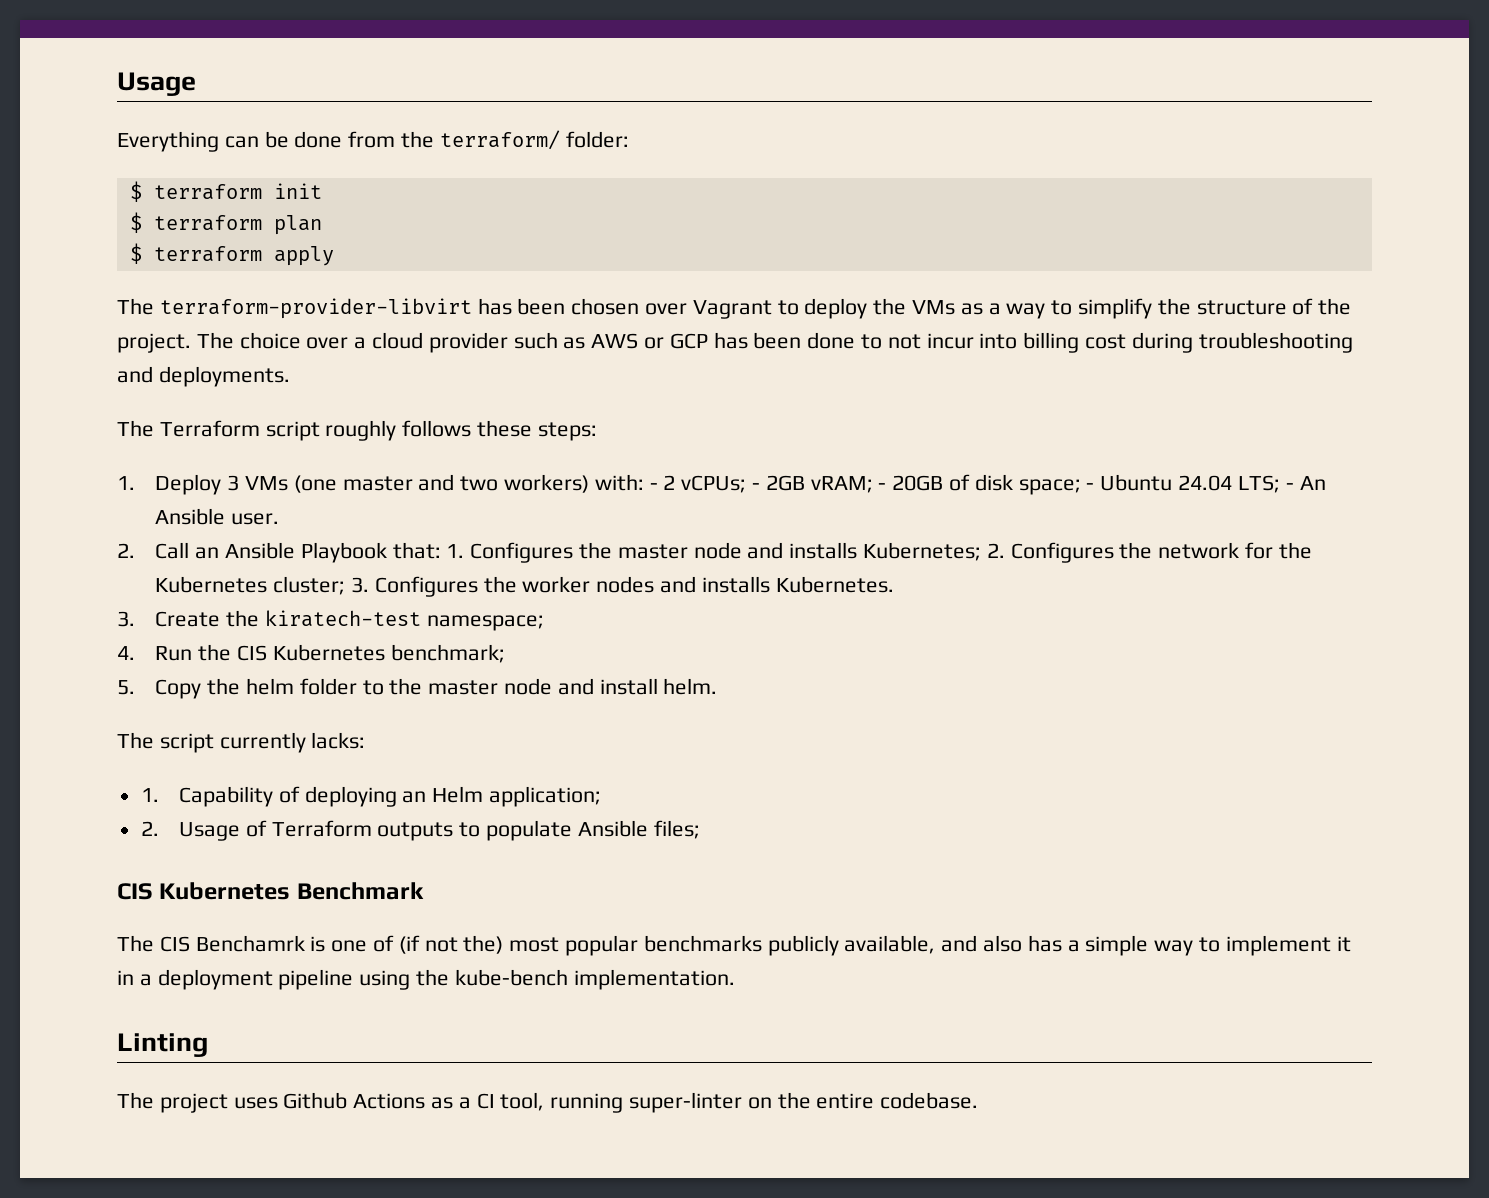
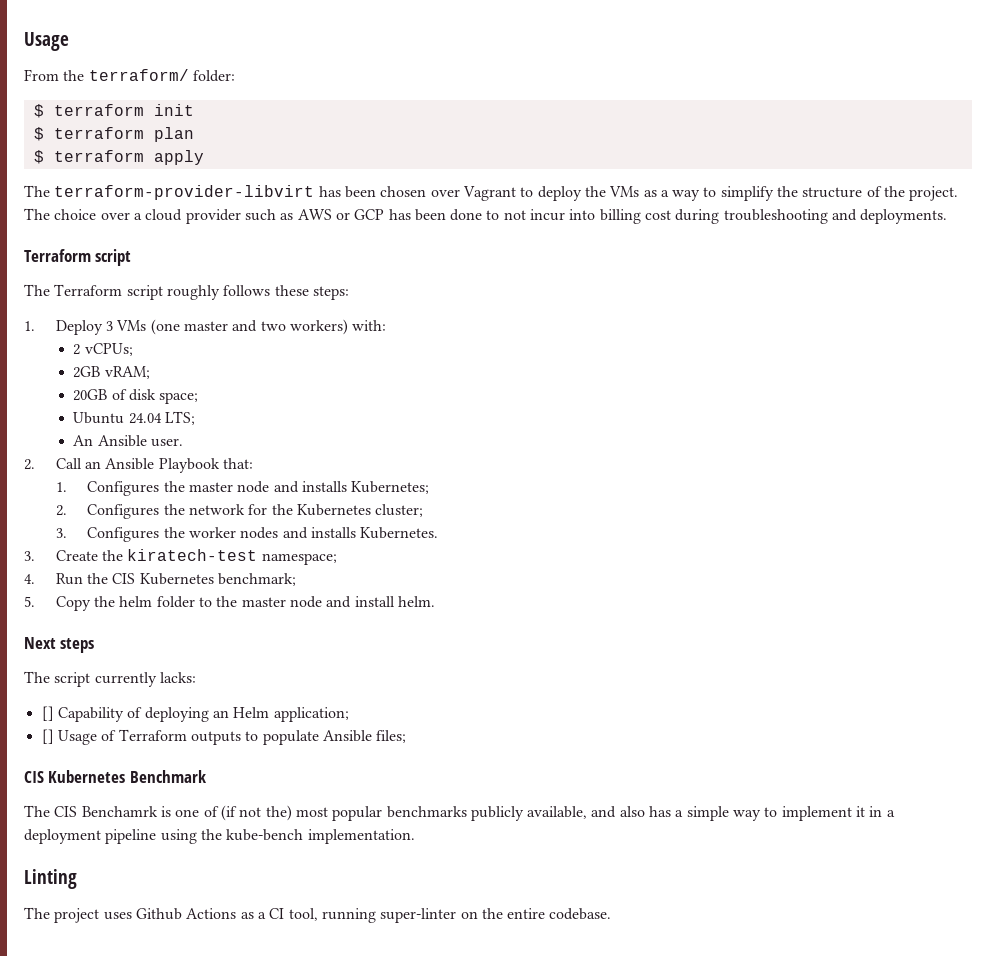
- Everything can be done from the terraform/ folder:
+ From the terraform/ folder:
  The choice over a cloud provider such as AWS or GCP has been done to not incur into billing cost during troubleshooting and deployments.
+ Terraform script
- 1. Deploy 3 VMs (one master and two workers) with: - 2 vCPUs; - 2GB vRAM; - 20GB of disk space; - Ubuntu 24.04 LTS; - An Ansible user.
+ 1. Deploy 3 VMs (one master and two workers) with:
+ 2 vCPUs;
+ 2GB vRAM;
+ 20GB of disk space;
+ Ubuntu 24.04 LTS;
+ An Ansible user.
- 2. Call an Ansible Playbook that: 1. Configures the master node and installs Kubernetes; 2. Configures the network for the Kubernetes cluster; 3. Configures the worker nodes and installs Kubernetes.
+ 2. Call an Ansible Playbook that:
+ 1. Configures the master node and installs Kubernetes;
+ 2. Configures the network for the Kubernetes cluster;
+ 3. Configures the worker nodes and installs Kubernetes.
+ Next steps
- 1. Capability of deploying an Helm application;
+ [] Capability of deploying an Helm application;
- 2. Usage of Terraform outputs to populate Ansible files;
+ [] Usage of Terraform outputs to populate Ansible files;

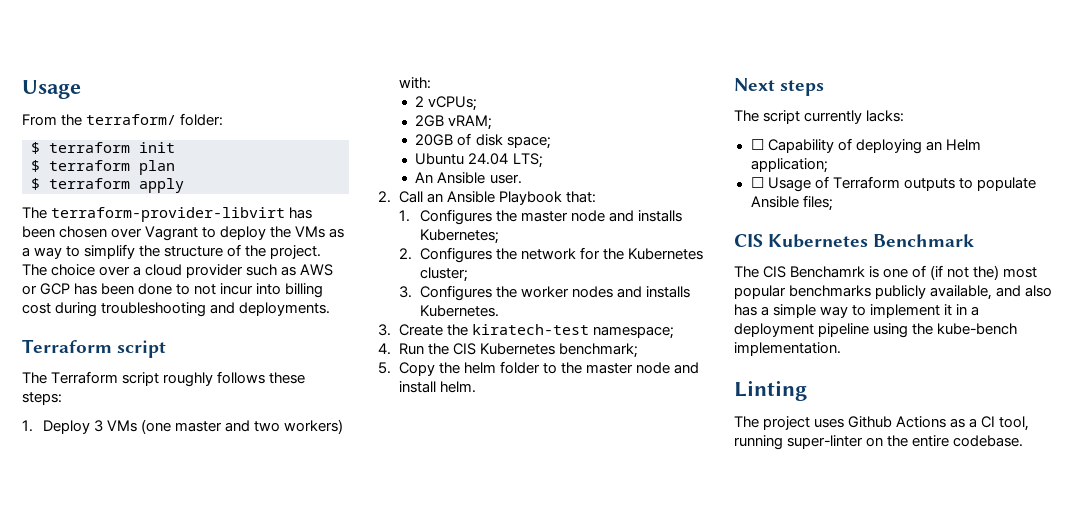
- [] Capability of deploying an Helm application;
+ ☐ Capability of deploying an Helm application;
- [] Usage of Terraform outputs to populate Ansible files;
+ ☐ Usage of Terraform outputs to populate Ansible files;

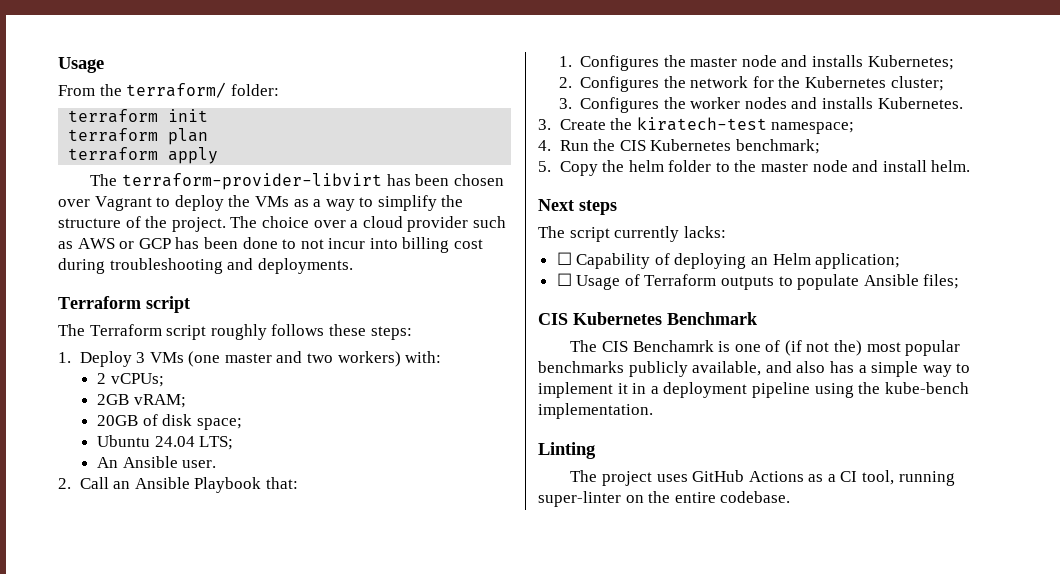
- $ terraform init
+ terraform init
- $ terraform plan
+ terraform plan
- $ terraform apply
+ terraform apply
- The project uses Github Actions as a CI tool, running super-linter on the entire codebase.
+ The project uses GitHub Actions as a CI tool, running super-linter on the entire codebase.

